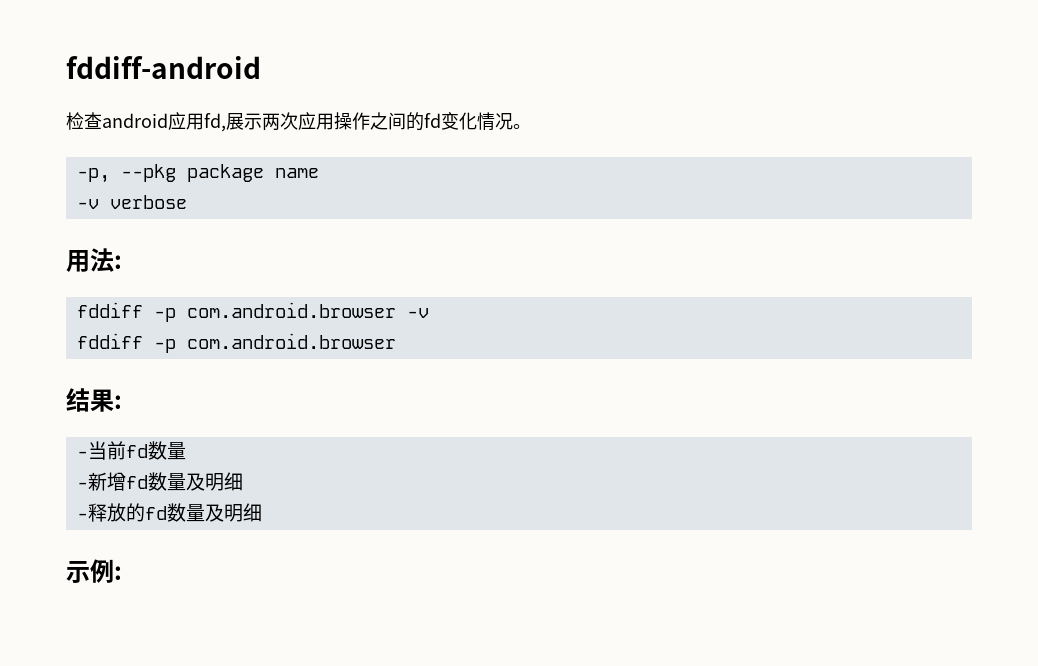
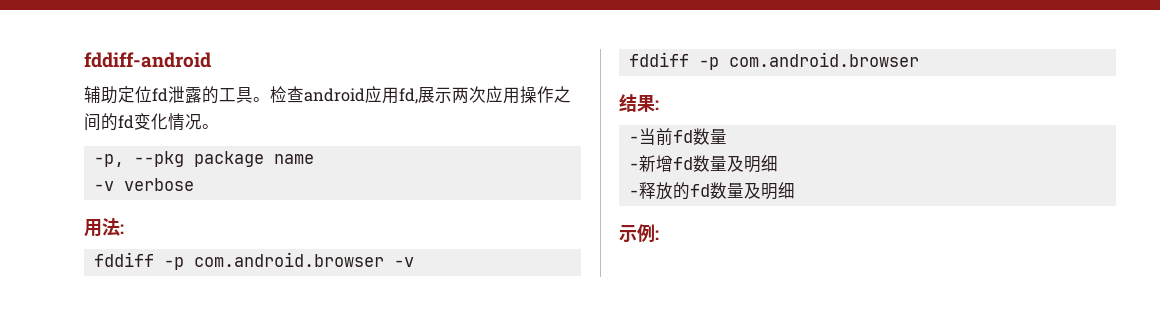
+ 辅助定位fd泄露的工具。

